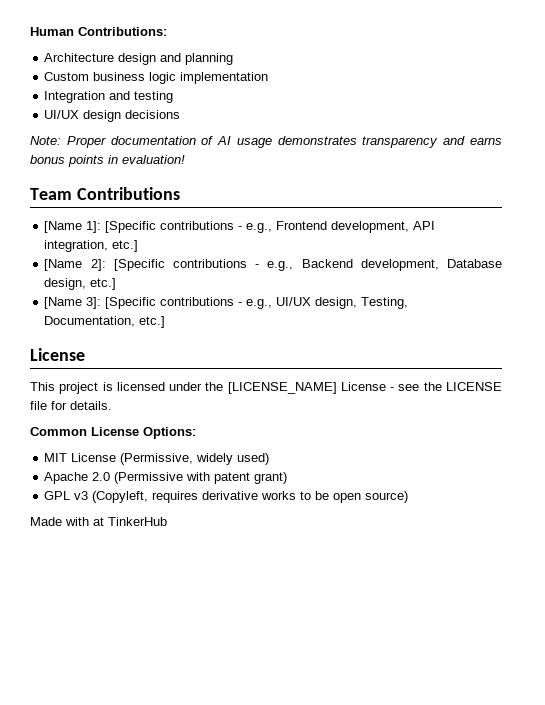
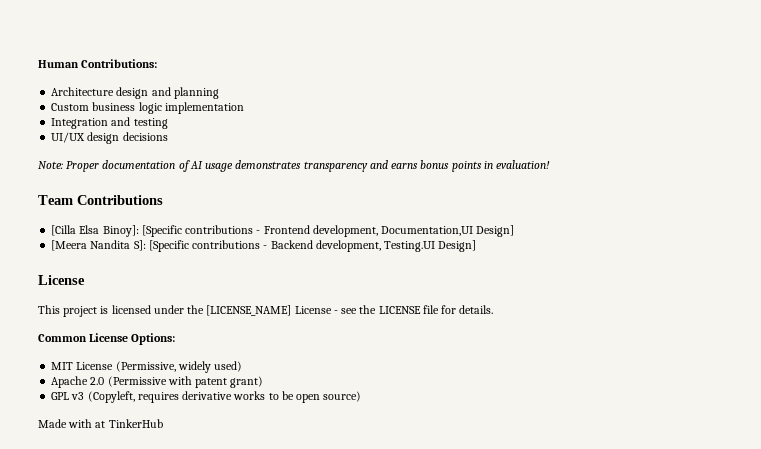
- [Name 1]: [Specific contributions - e.g., Frontend development, API integration, etc.]
- [Name 2]: [Specific contributions - e.g., Backend development, Database design, etc.]
- [Name 3]: [Specific contributions - e.g., UI/UX design, Testing, Documentation, etc.]
+ [Cilla Elsa Binoy]: [Specific contributions - Frontend development, Documentation,UI Design]
+ [Meera Nandita S]: [Specific contributions - Backend development, Testing.UI Design]

